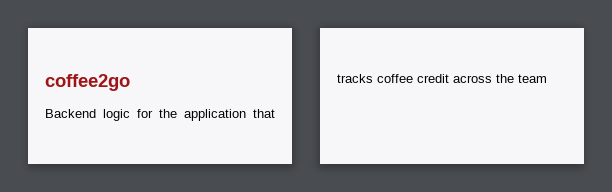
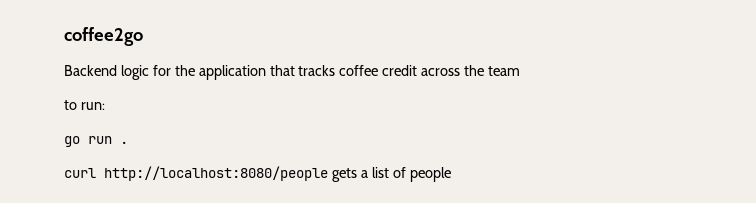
+ to run:
+ go run .
+ curl http://localhost:8080/people gets a list of people

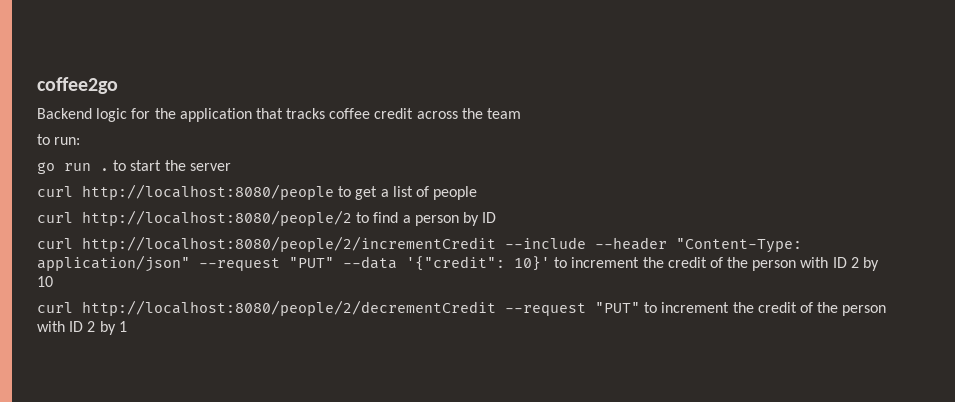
- go run .
+ go run . to start the server
- curl http://localhost:8080/people gets a list of people
+ curl http://localhost:8080/people to get a list of people
+ curl http://localhost:8080/people/2 to find a person by ID
+ curl http://localhost:8080/people/2/incrementCredit --include --header "Content-Type: application/json" --request "PUT" --data '{"credit": 10}' to increment the credit of the person with ID 2 by 10
+ curl http://localhost:8080/people/2/decrementCredit --request "PUT" to increment the credit of the person with ID 2 by 1

